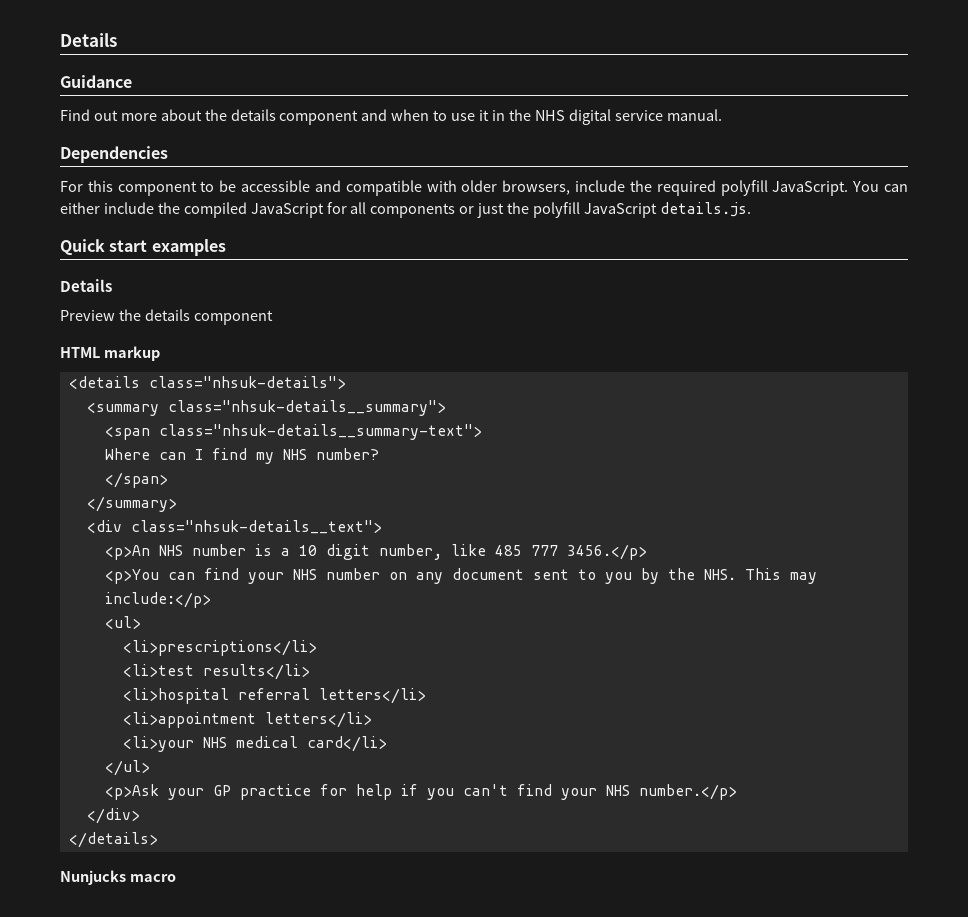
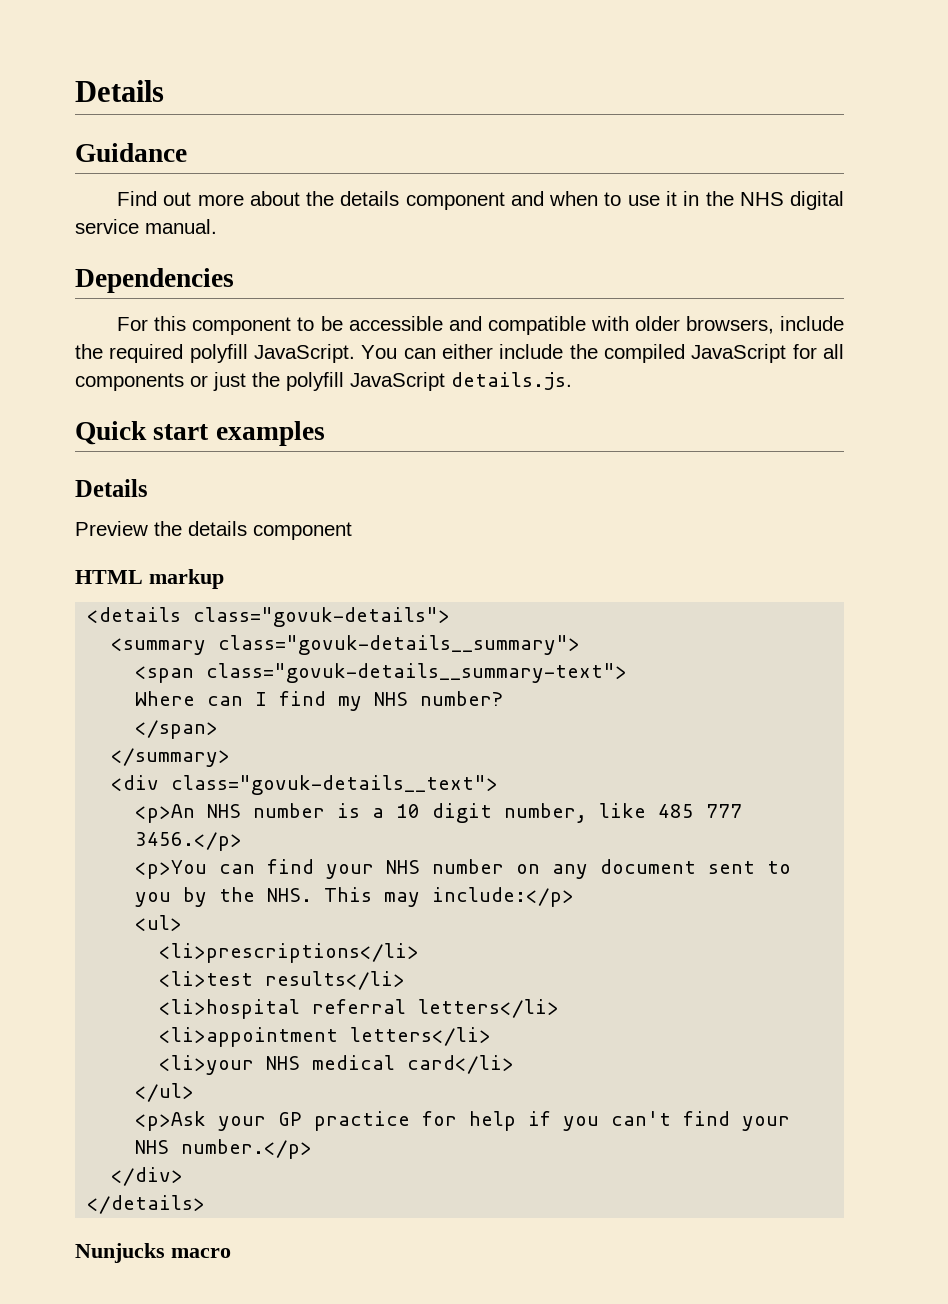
- <details class="nhsuk-details">
+ <details class="govuk-details">
- <summary class="nhsuk-details__summary">
+ <summary class="govuk-details__summary">
- <span class="nhsuk-details__summary-text">
+ <span class="govuk-details__summary-text">
- <div class="nhsuk-details__text">
+ <div class="govuk-details__text">

